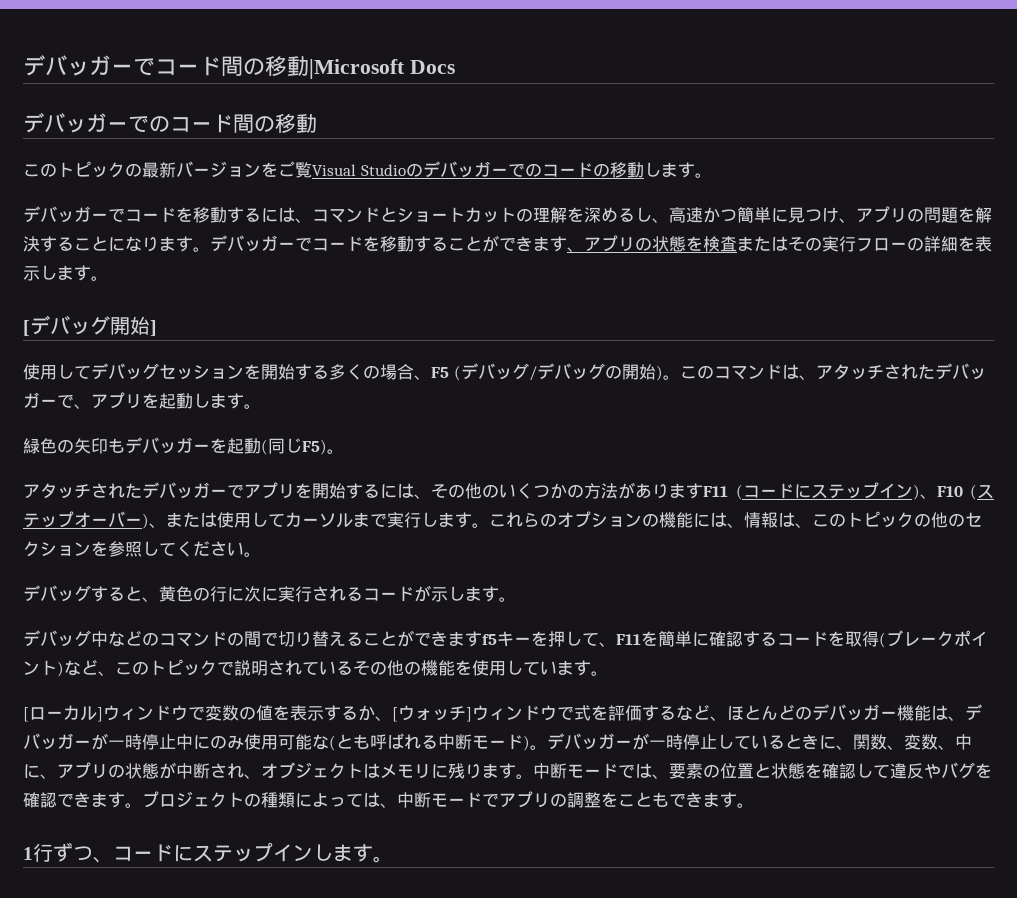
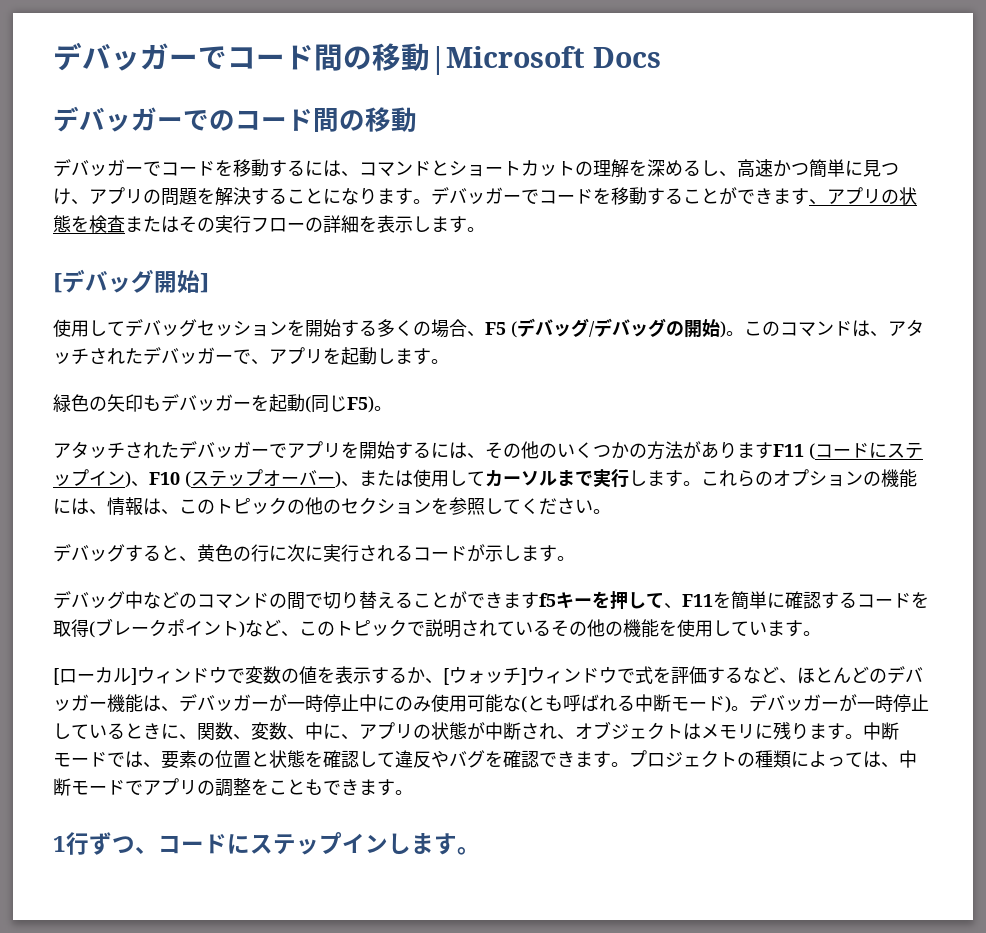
- このトピックの最新バージョンをご覧Visual Studioのデバッガーでのコードの移動します。

